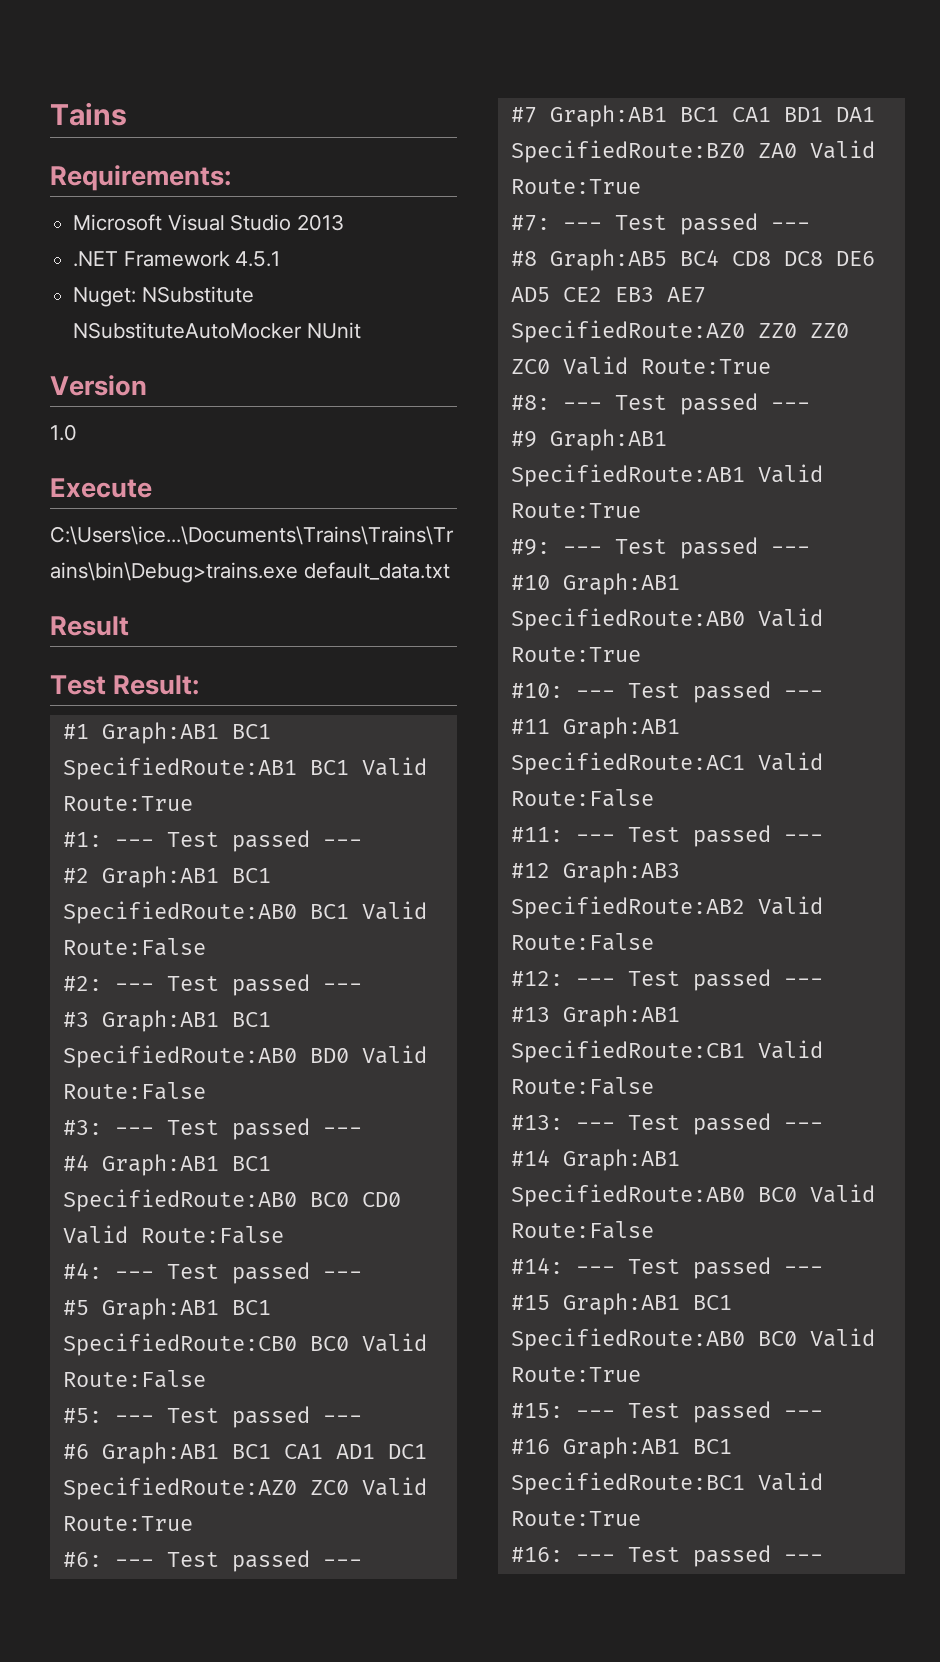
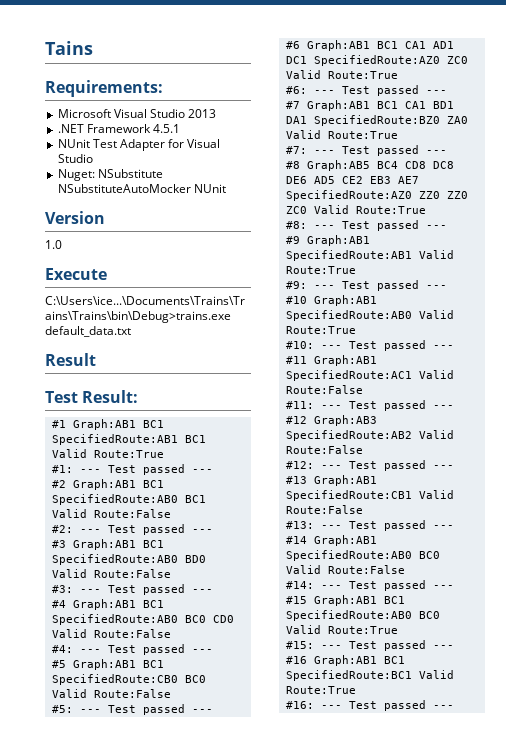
+ NUnit Test Adapter for Visual Studio

